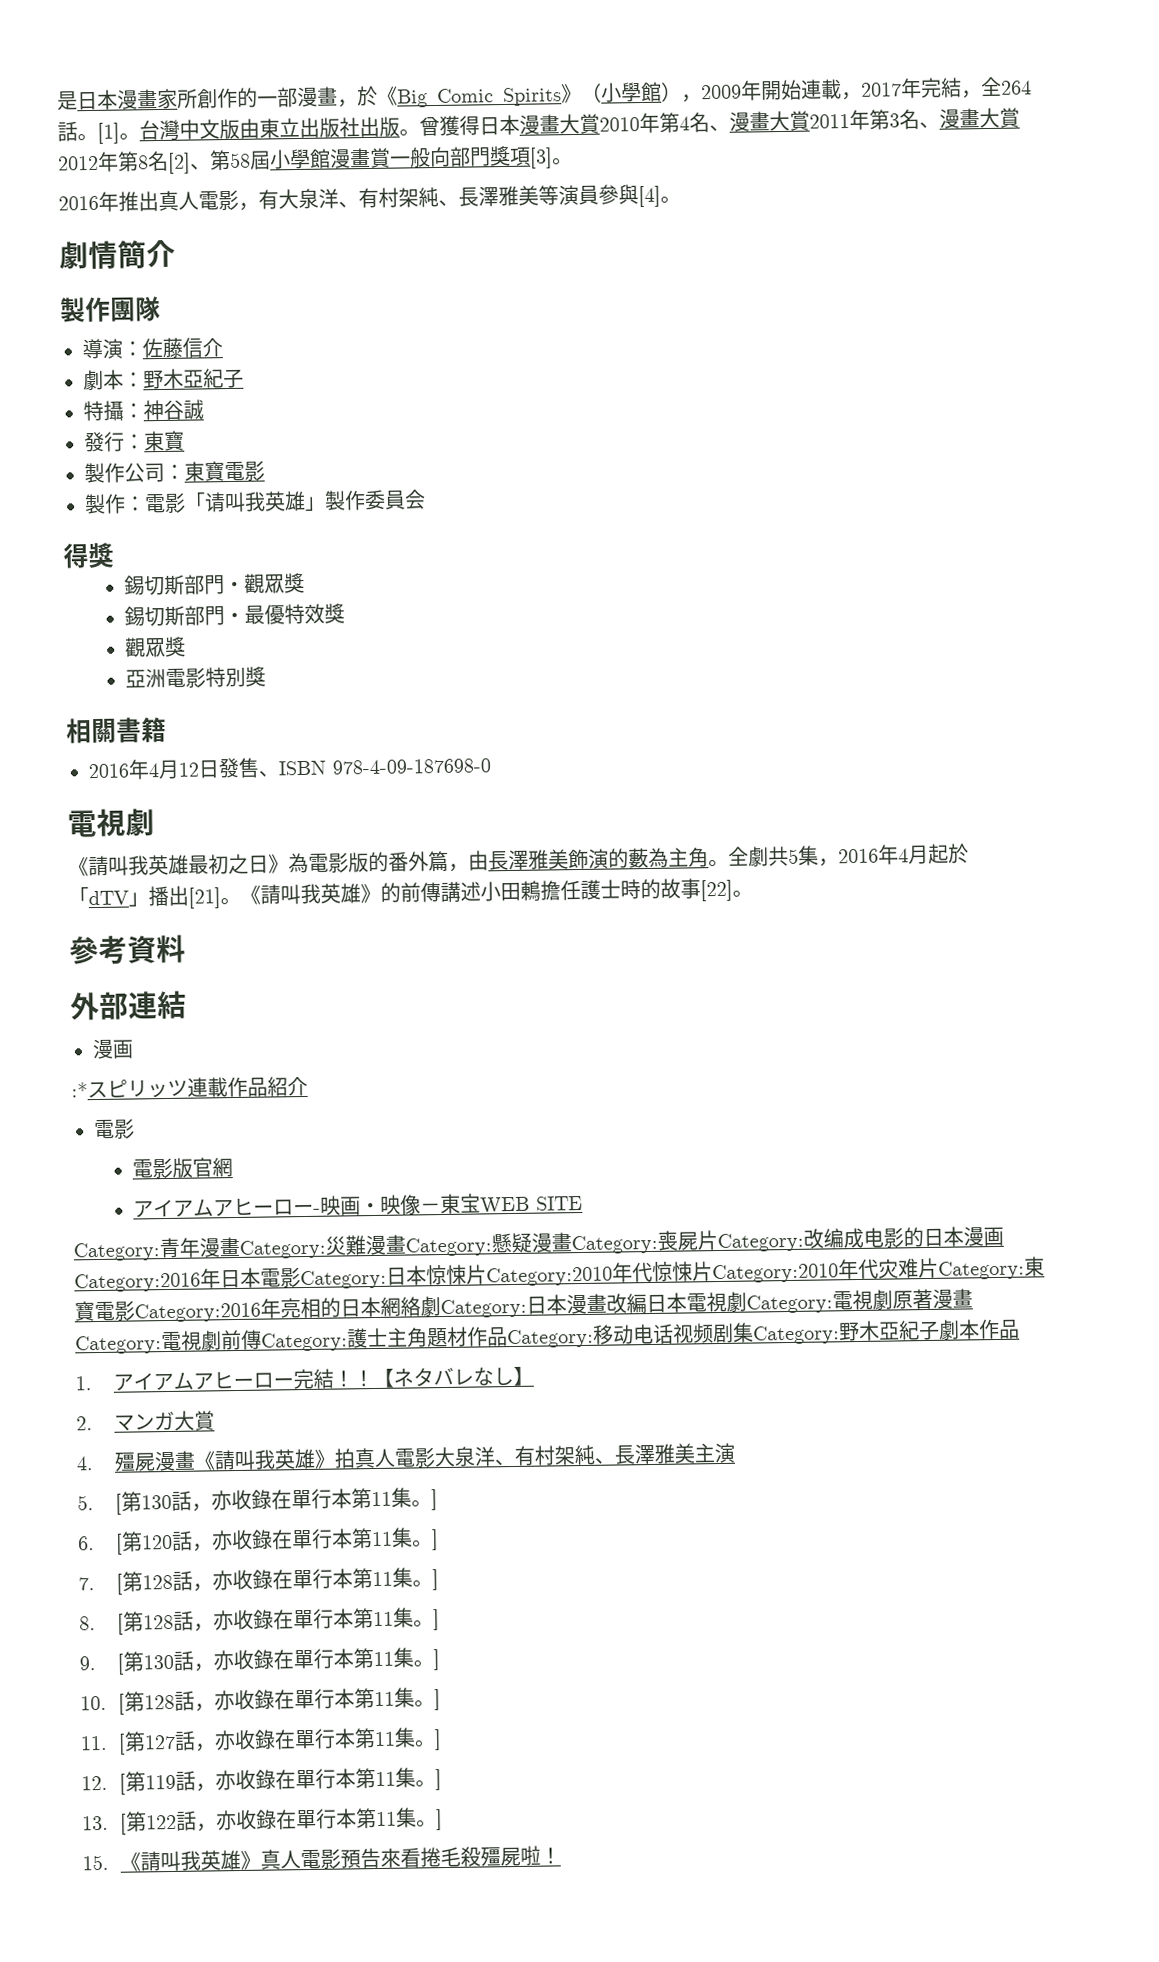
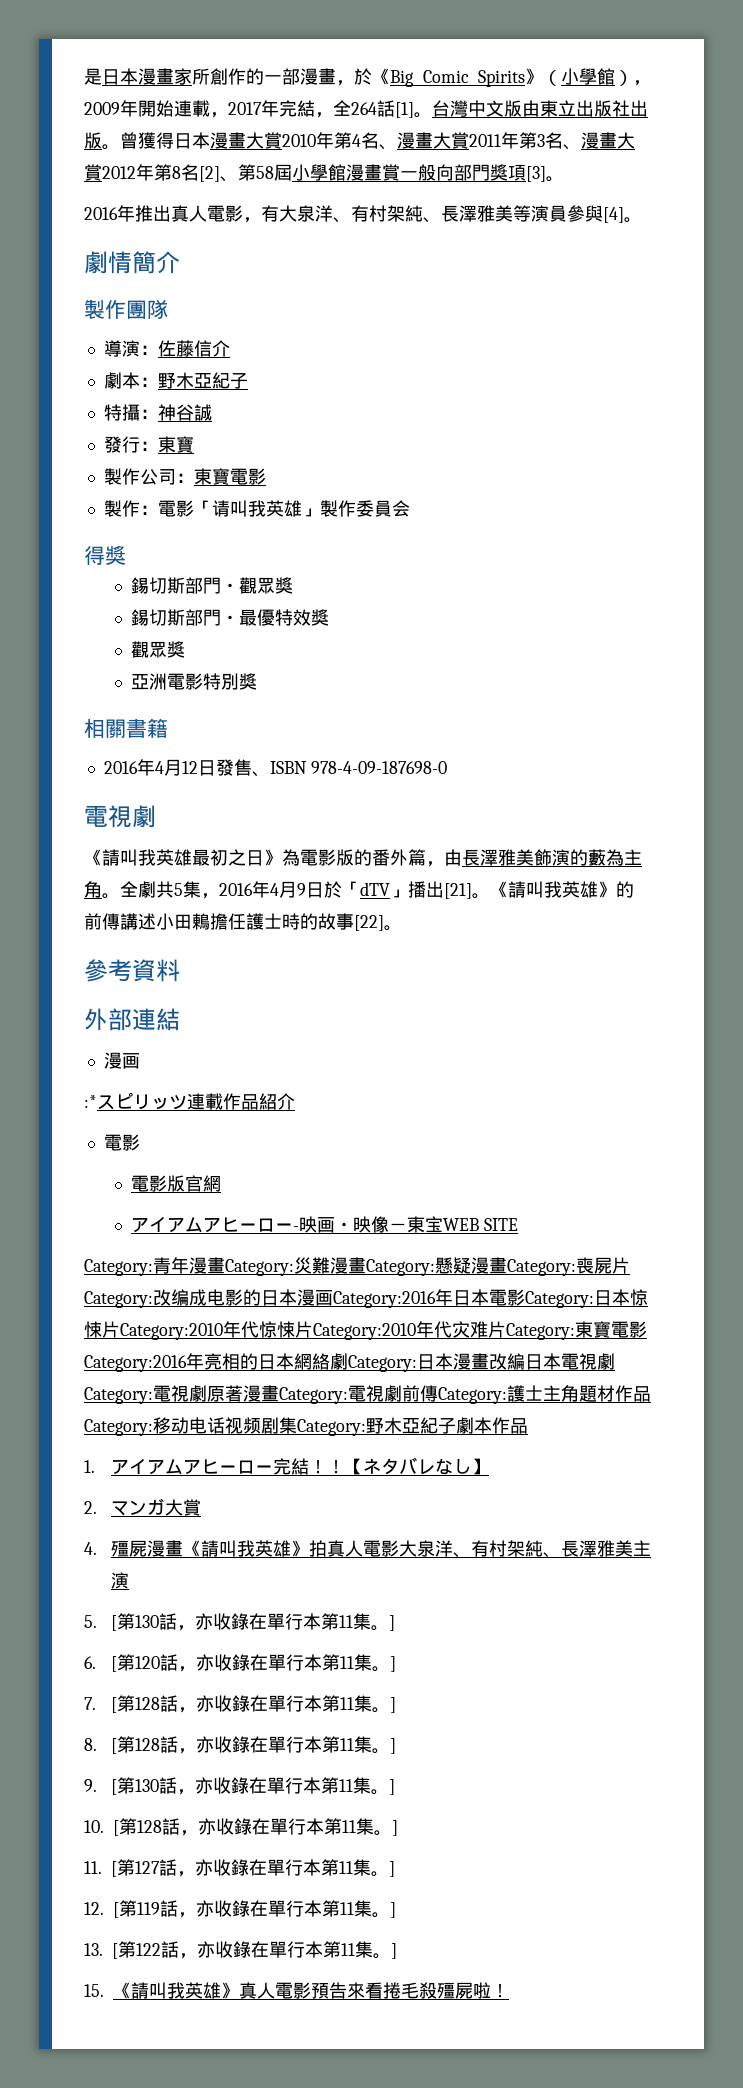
- 是日本漫畫家所創作的一部漫畫，於《Big Comic Spirits》（小學館），2009年開始連載，2017年完結，全264話。[1]。
+ 是日本漫畫家所創作的一部漫畫，於《Big Comic Spirits》（小學館），2009年開始連載，2017年完結，全264話[1]。
- 全劇共5集，2016年4月起於「dTV」播出[21]。
+ 全劇共5集，2016年4月9日於「dTV」播出[21]。

